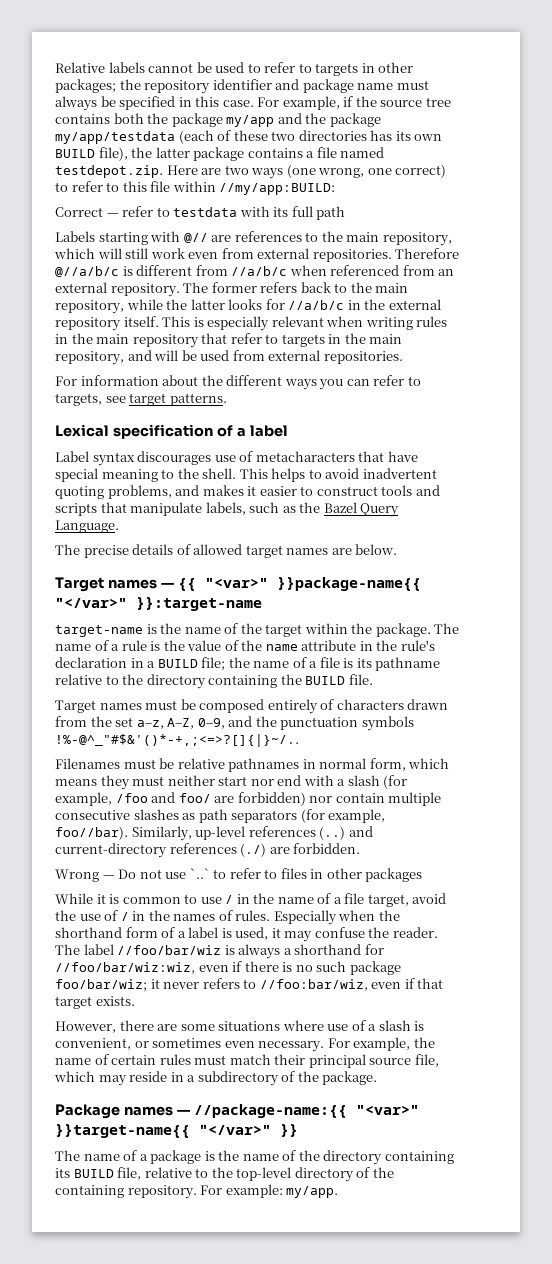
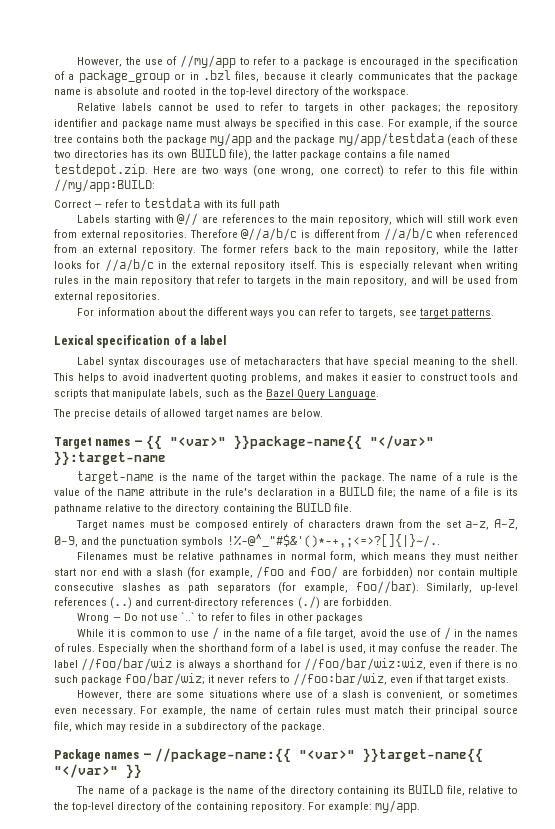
+ However, the use of //my/app to refer to a package is encouraged in the specification of a package_group or in .bzl files, because it clearly communicates that the package name is absolute and rooted in the top-level directory of the workspace.

